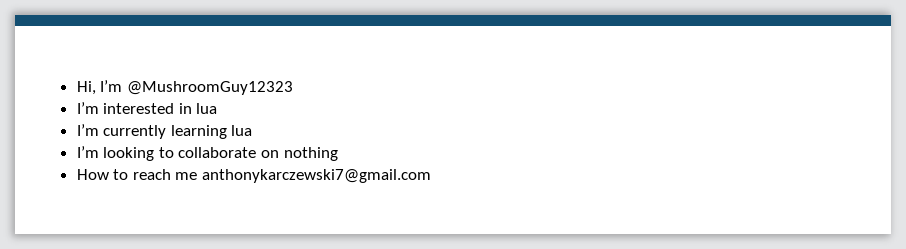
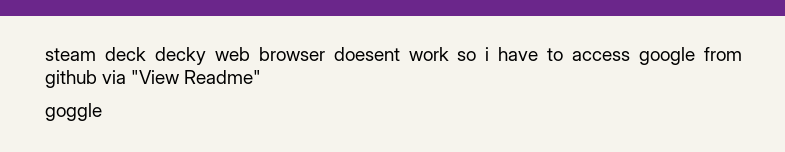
- Hi, I’m @MushroomGuy12323
- I’m interested in lua
- I’m currently learning lua
- I’m looking to collaborate on nothing
- How to reach me anthonykarczewski7@gmail.com
+ steam deck decky web browser doesent work so i have to access google from github via "View Readme"
+ goggle

